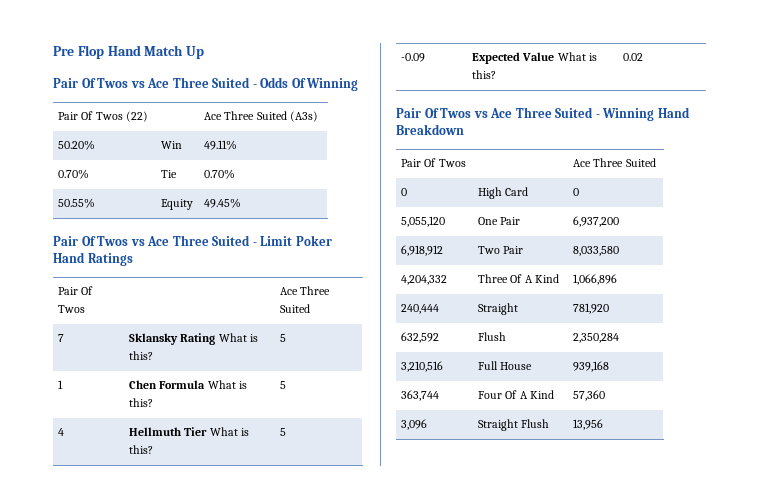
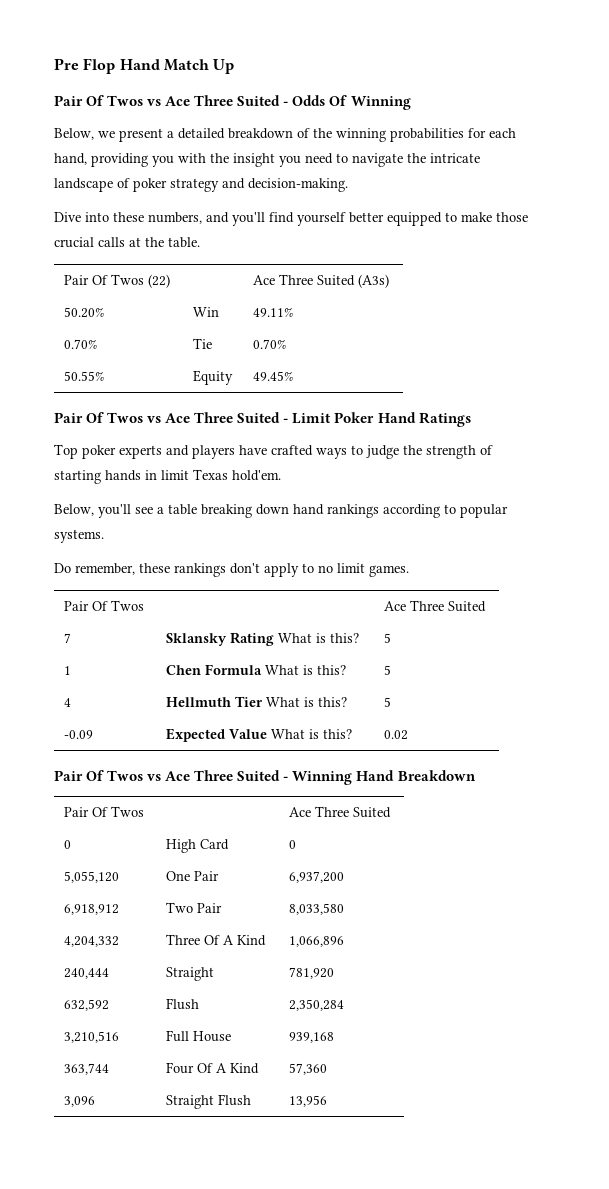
+ Below, we present a detailed breakdown of the winning probabilities for each hand, providing you with the insight you need to navigate the intricate landscape of poker strategy and decision-making.
+ Dive into these numbers, and you'll find yourself better equipped to make those crucial calls at the table.
+ Top poker experts and players have crafted ways to judge the strength of starting hands in limit Texas hold'em.
+ Below, you'll see a table breaking down hand rankings according to popular systems.
+ Do remember, these rankings don't apply to no limit games.

